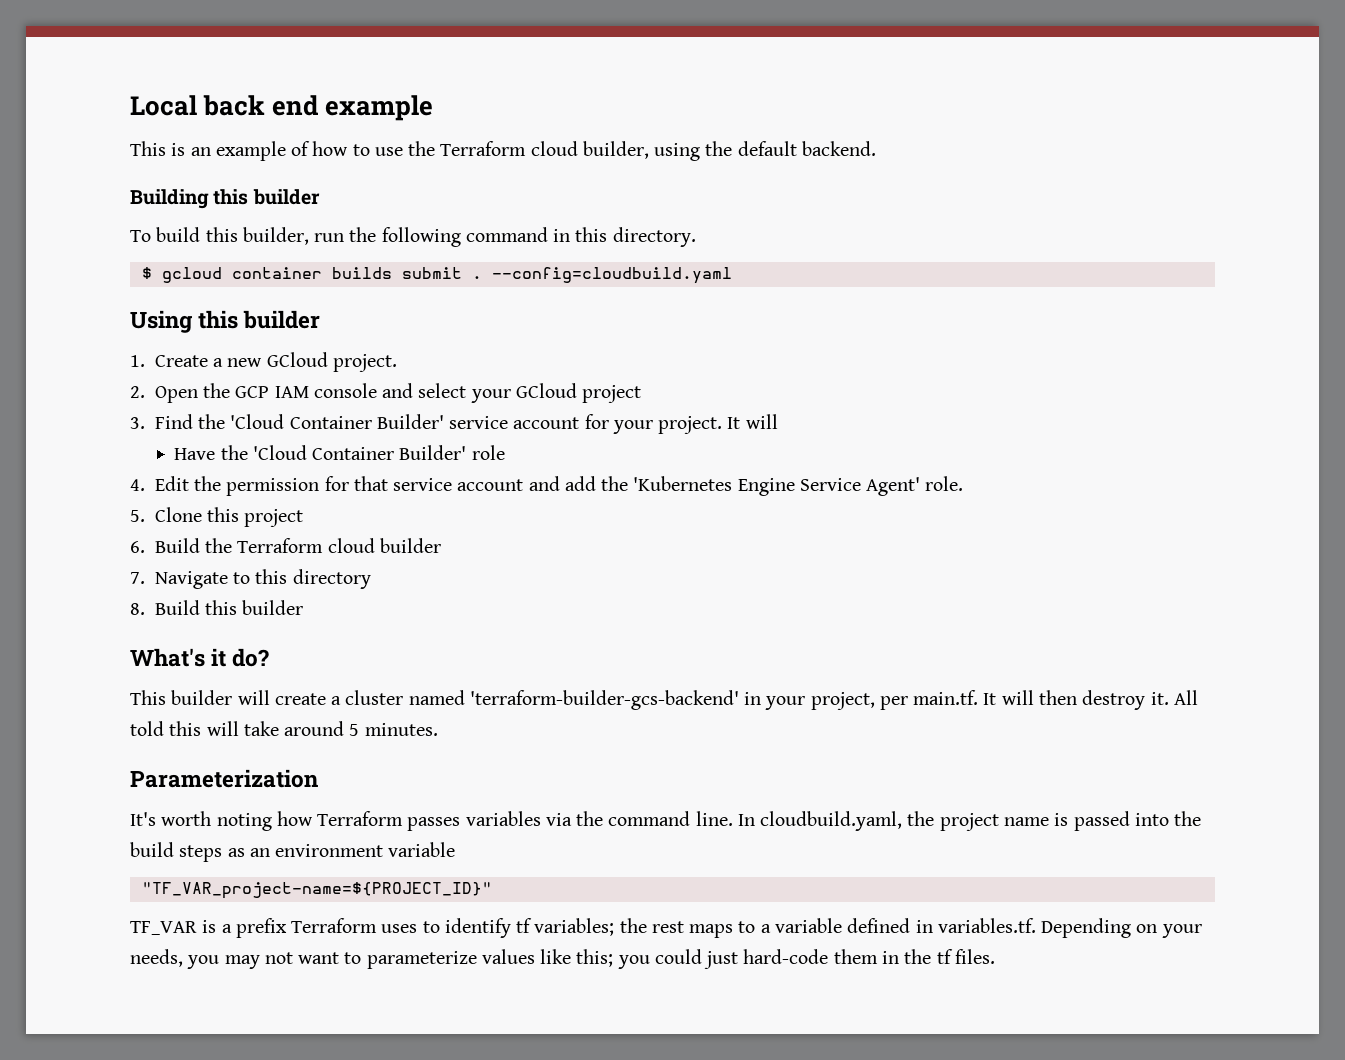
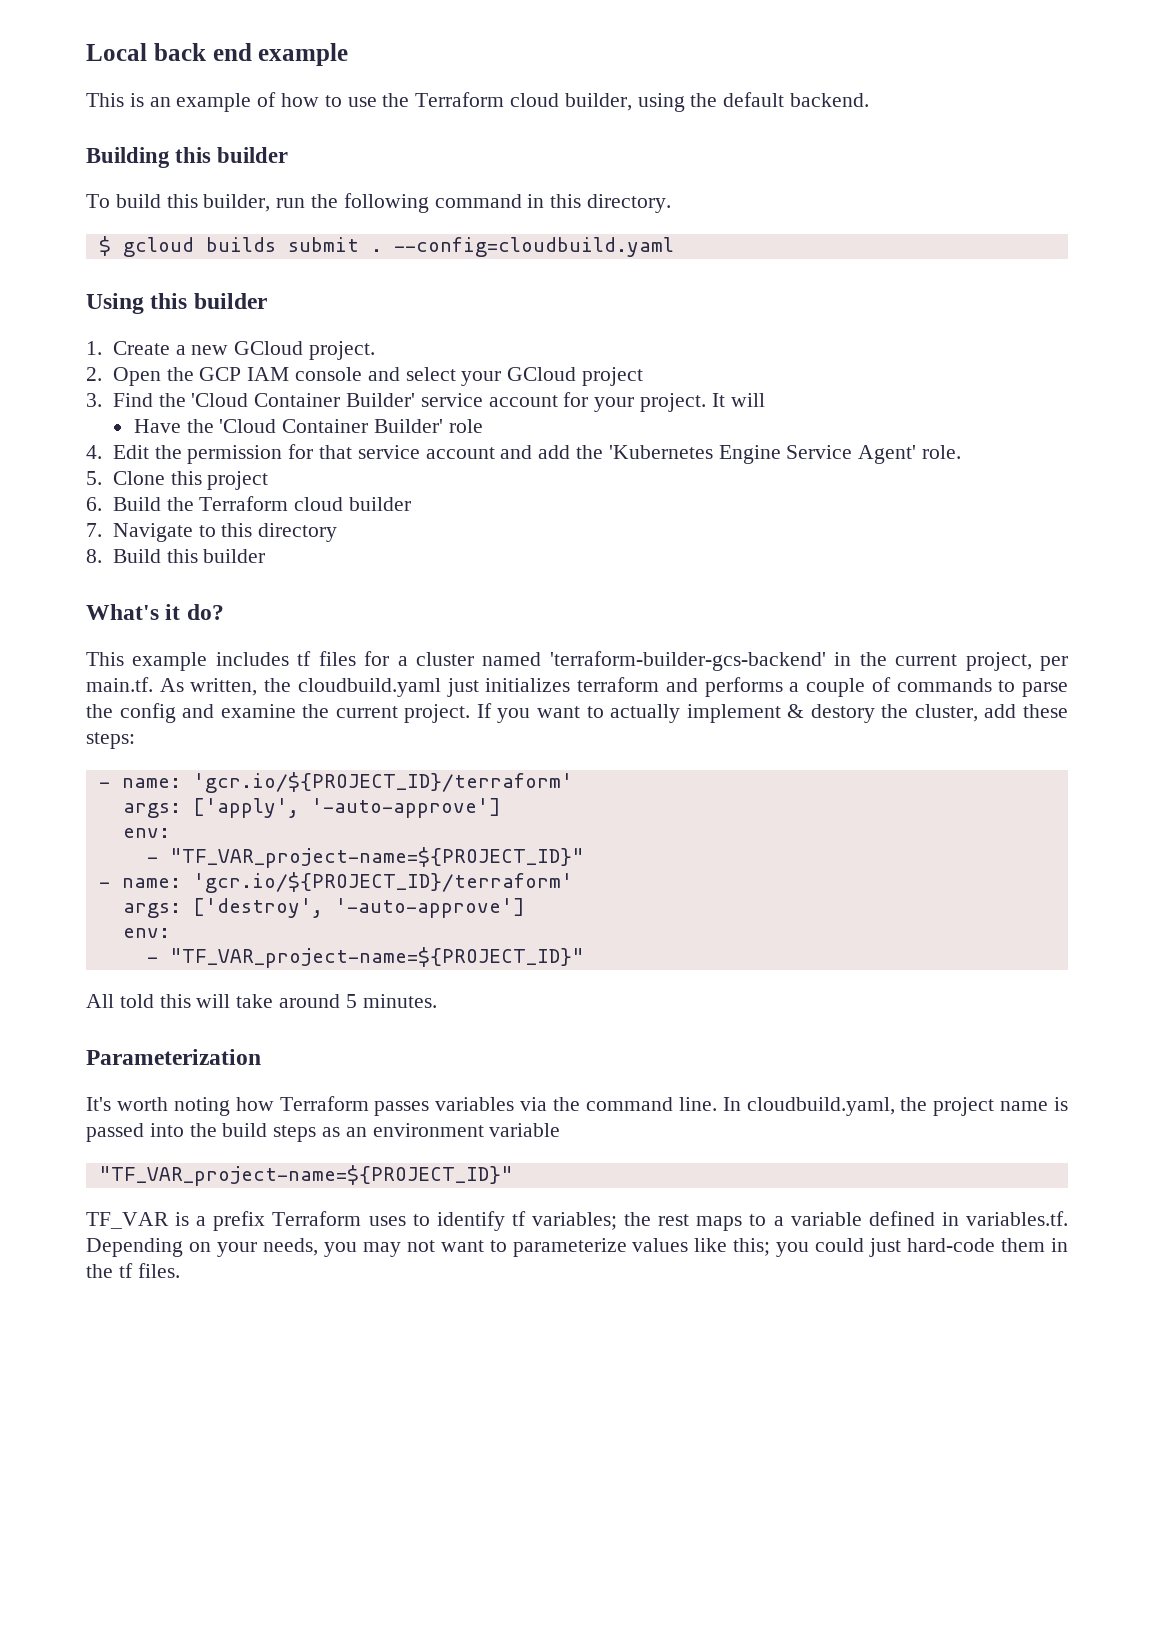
- $ gcloud container builds submit .
+ $ gcloud builds submit .
- This builder will create a cluster named 'terraform-builder-gcs-backend' in your project, per main.tf. It will then destroy it. All told this will take around 5 minutes.
+ This example includes tf files for a cluster named 'terraform-builder-gcs-backend' in the current project, per main.tf. As written, the cloudbuild.yaml just initializes terraform and performs a couple of commands to parse the config and examine the current project. If you want to actually implement & destory the cluster, add these steps:
+ - name: 'gcr.io/${PROJECT_ID}/terraform'
+ args: ['apply', '-auto-approve']
+ env:
+ - "TF_VAR_project-name=${PROJECT_ID}"
+ - name: 'gcr.io/${PROJECT_ID}/terraform'
+ args: ['destroy', '-auto-approve']
+ env:
+ - "TF_VAR_project-name=${PROJECT_ID}"
+ All told this will take around 5 minutes.

